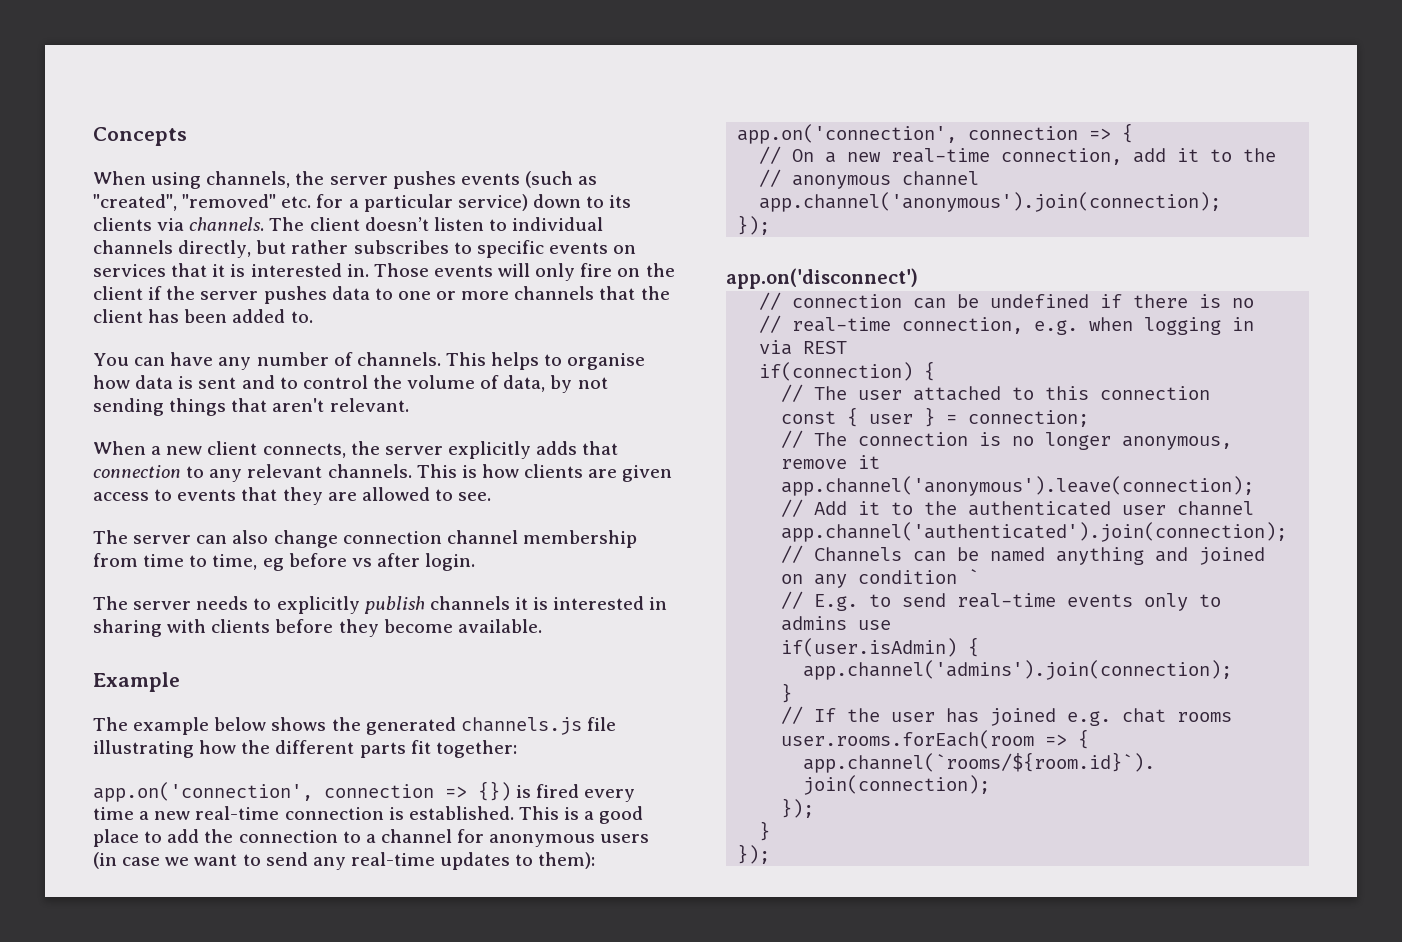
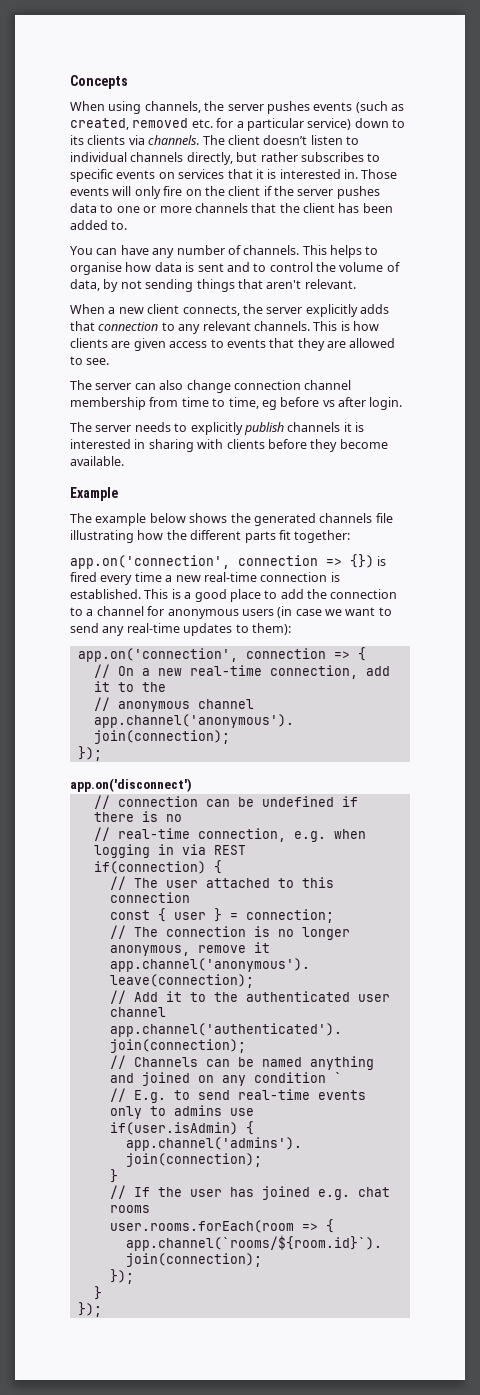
- When using channels, the server pushes events (such as "created", "removed" etc. for a particular service) down to its clients via channels.
+ When using channels, the server pushes events (such as created, removed etc. for a particular service) down to its clients via channels.
- The example below shows the generated channels.js file illustrating how the different parts fit together:
+ The example below shows the generated channels file illustrating how the different parts fit together:

